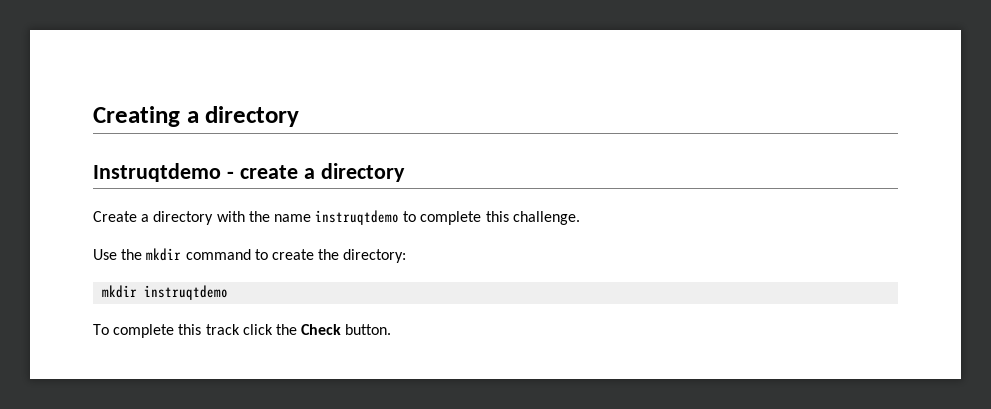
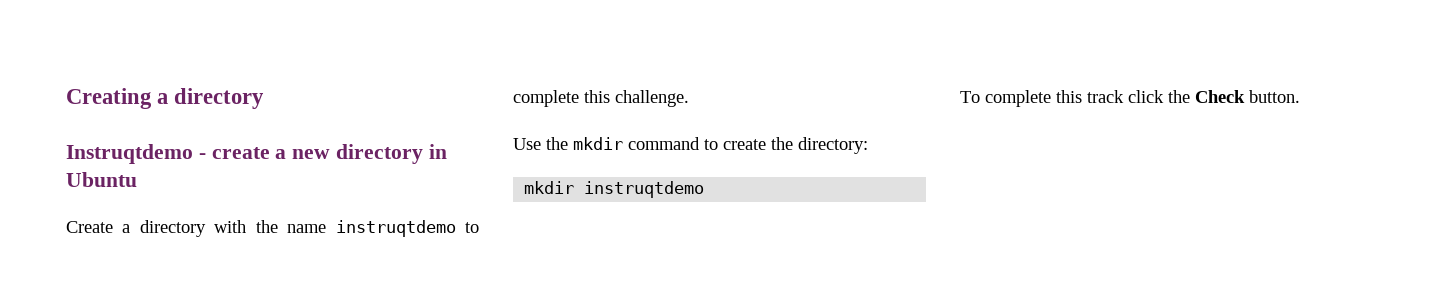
- Instruqtdemo - create a directory
+ Instruqtdemo - create a new directory in Ubuntu

